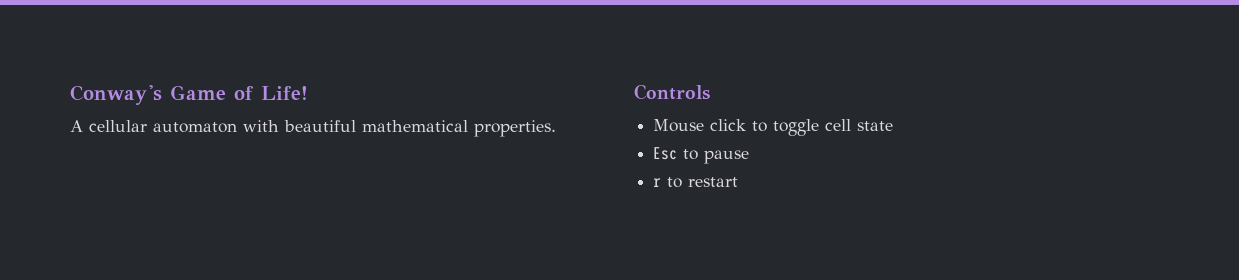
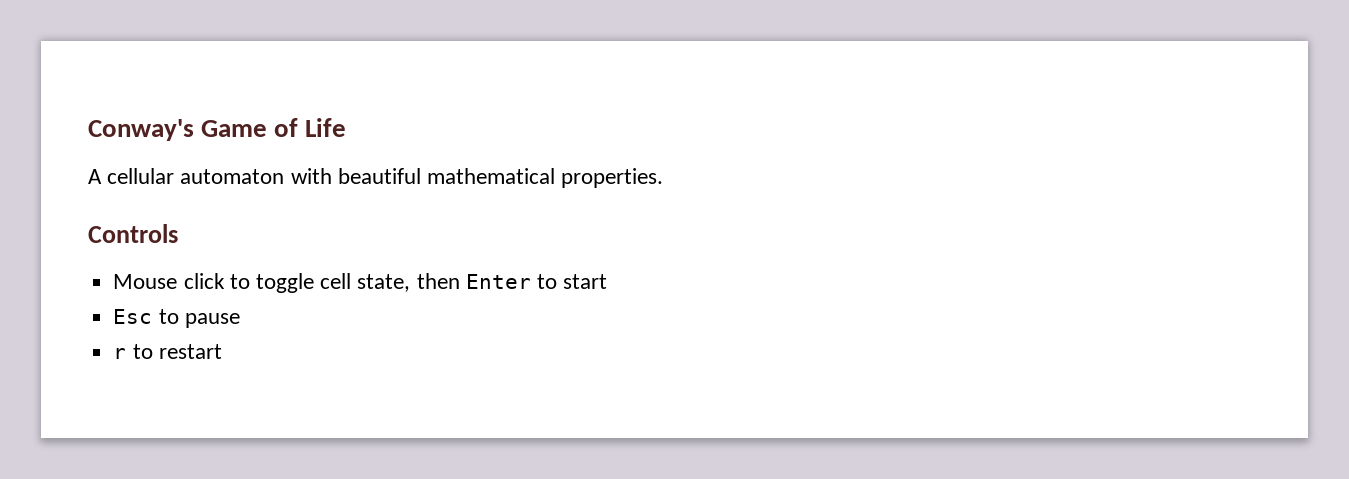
- Conway's Game of Life!
+ Conway's Game of Life
- Mouse click to toggle cell state
+ Mouse click to toggle cell state, then Enter to start

